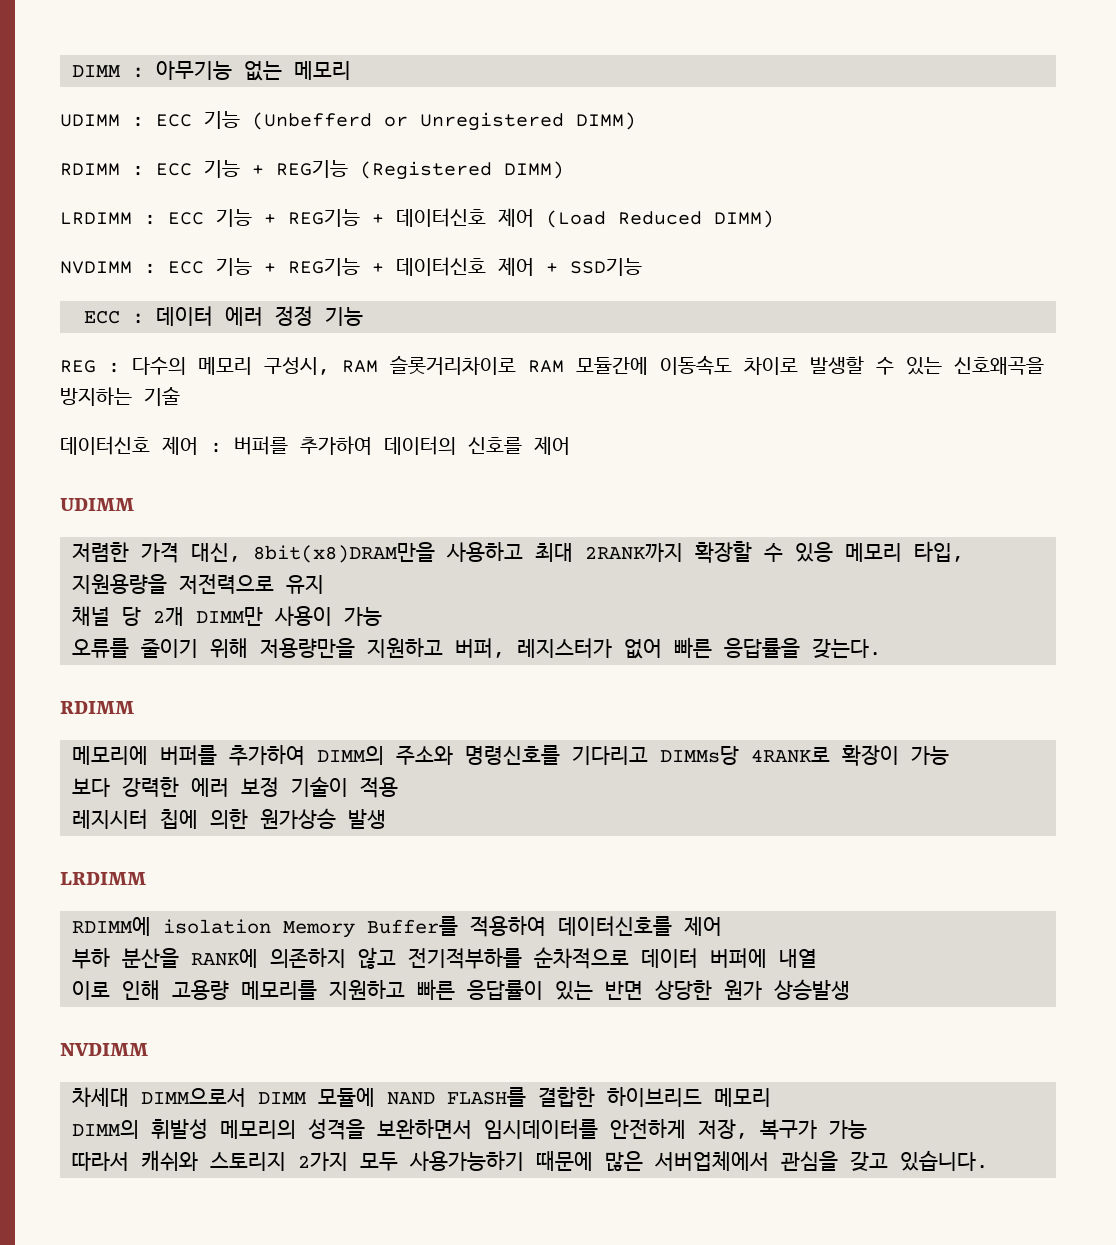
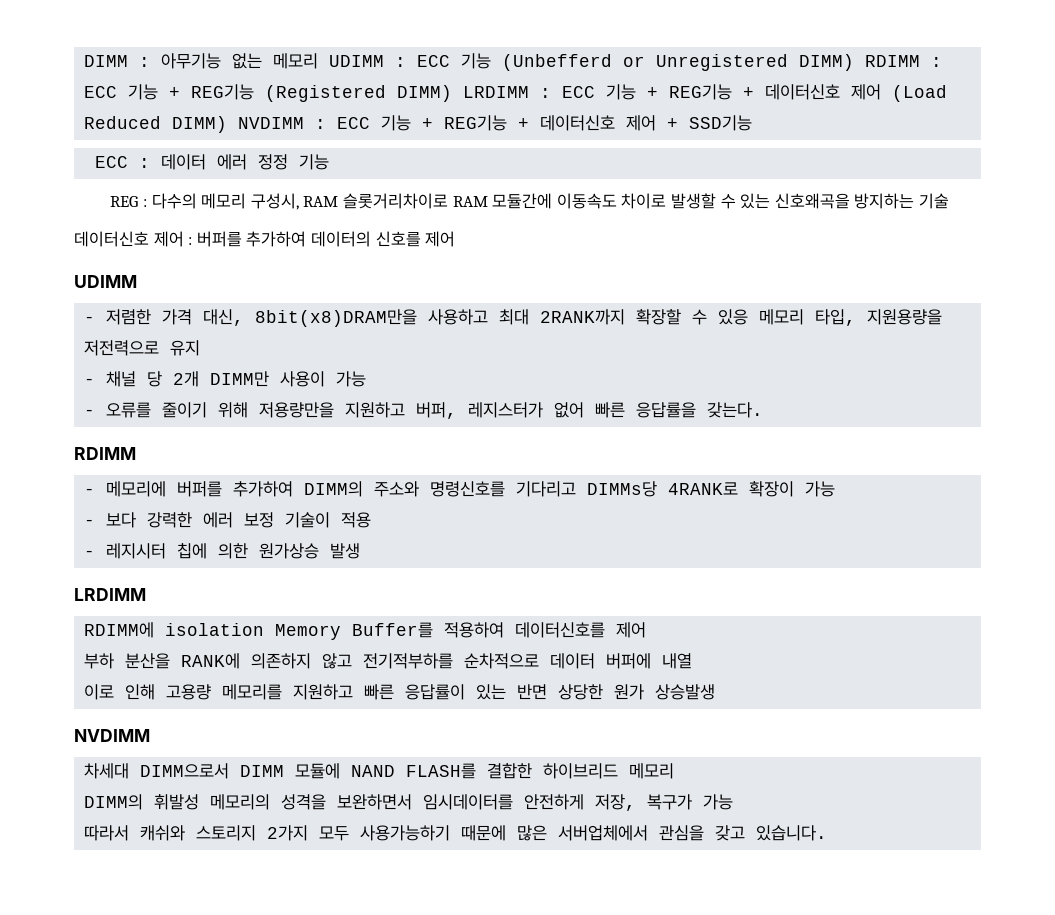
- DIMM : 아무기능 없는 메모리
- UDIMM : ECC 기능 (Unbefferd or Unregistered DIMM)
- RDIMM : ECC 기능 + REG기능 (Registered DIMM)
- LRDIMM : ECC 기능 + REG기능 + 데이터신호 제어 (Load Reduced DIMM)
- NVDIMM : ECC 기능 + REG기능 + 데이터신호 제어 + SSD기능
+ DIMM : 아무기능 없는 메모리 UDIMM : ECC 기능 (Unbefferd or Unregistered DIMM) RDIMM : ECC 기능 + REG기능 (Registered DIMM) LRDIMM : ECC 기능 + REG기능 + 데이터신호 제어 (Load Reduced DIMM) NVDIMM : ECC 기능 + REG기능 + 데이터신호 제어 + SSD기능
- 저렴한 가격 대신, 8bit(x8)DRAM만을 사용하고 최대 2RANK까지 확장할 수 있응 메모리 타입, 지원용량을 저전력으로 유지
+ - 저렴한 가격 대신, 8bit(x8)DRAM만을 사용하고 최대 2RANK까지 확장할 수 있응 메모리 타입, 지원용량을 저전력으로 유지
- 채널 당 2개 DIMM만 사용이 가능
+ - 채널 당 2개 DIMM만 사용이 가능
- 오류를 줄이기 위해 저용량만을 지원하고 버퍼, 레지스터가 없어 빠른 응답률을 갖는다.
+ - 오류를 줄이기 위해 저용량만을 지원하고 버퍼, 레지스터가 없어 빠른 응답률을 갖는다.
- 메모리에 버퍼를 추가하여 DIMM의 주소와 명령신호를 기다리고 DIMMs당 4RANK로 확장이 가능
+ - 메모리에 버퍼를 추가하여 DIMM의 주소와 명령신호를 기다리고 DIMMs당 4RANK로 확장이 가능
- 보다 강력한 에러 보정 기술이 적용
+ - 보다 강력한 에러 보정 기술이 적용
- 레지시터 칩에 의한 원가상승 발생
+ - 레지시터 칩에 의한 원가상승 발생

